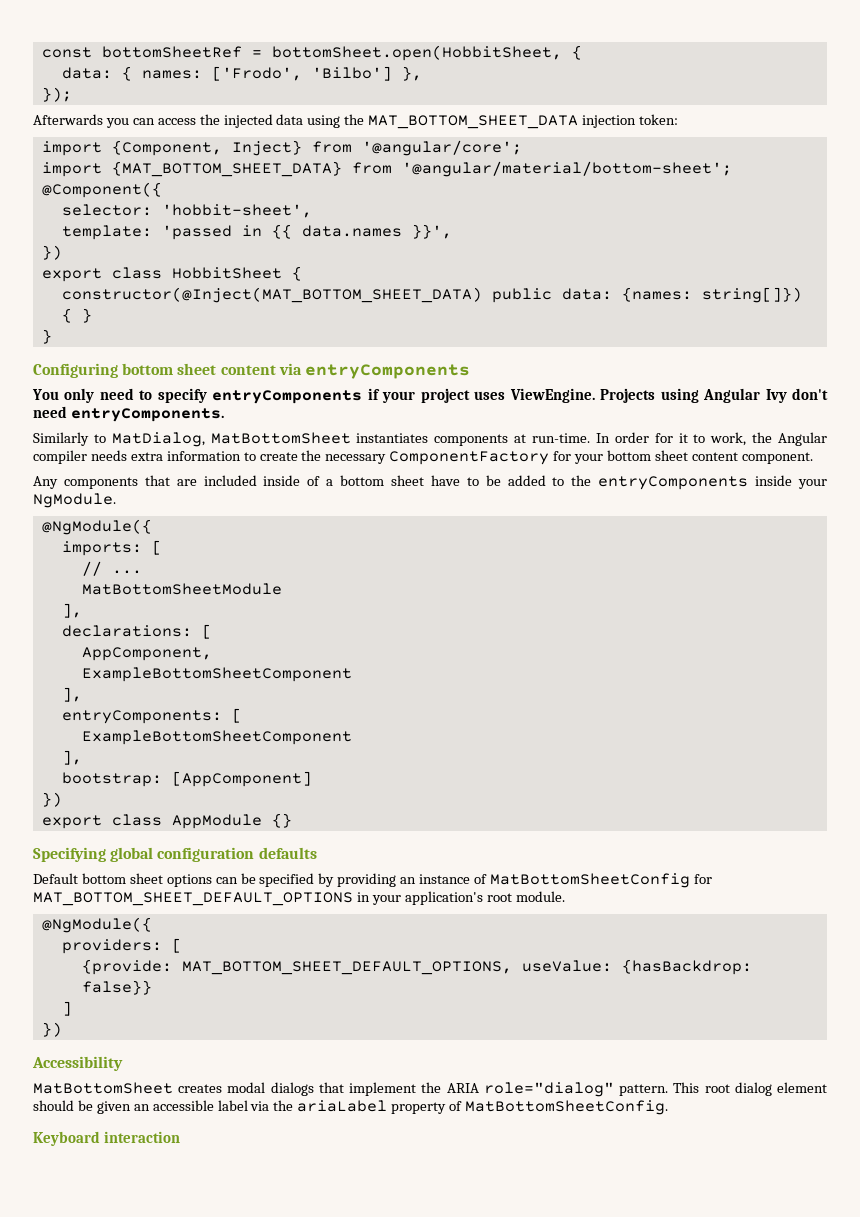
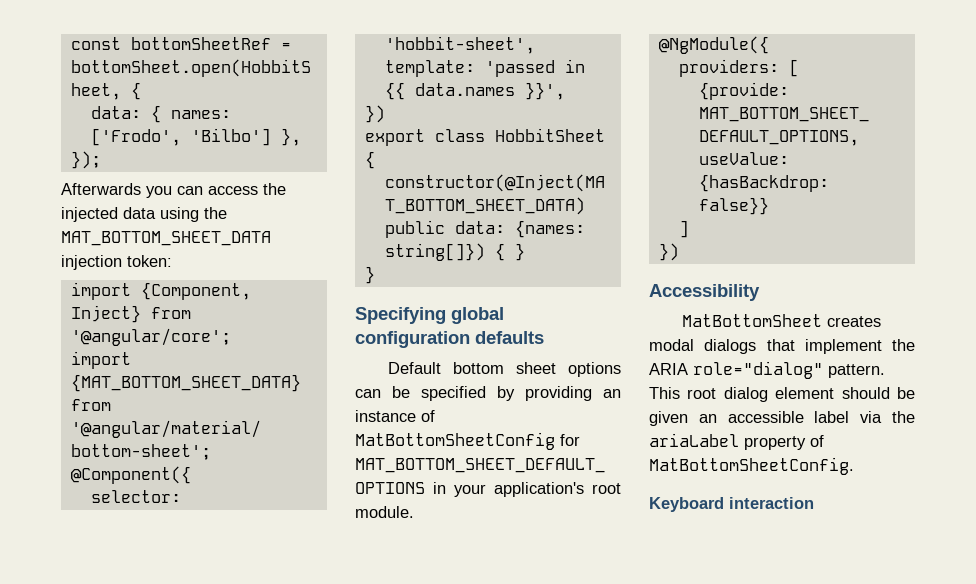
- Configuring bottom sheet content via entryComponents
- You only need to specify entryComponents if your project uses ViewEngine. Projects using Angular Ivy don't need entryComponents.
- Similarly to MatDialog, MatBottomSheet instantiates components at run-time. In order for it to work, the Angular compiler needs extra information to create the necessary ComponentFactory for your bottom sheet content component.
- Any components that are included inside of a bottom sheet have to be added to the entryComponents inside your NgModule.
- @NgModule({
- imports: [
- // ...
- MatBottomSheetModule
- ],
- declarations: [
- AppComponent,
- ExampleBottomSheetComponent
- ],
- entryComponents: [
- ExampleBottomSheetComponent
- ],
- bootstrap: [AppComponent]
- })
- export class AppModule {}

